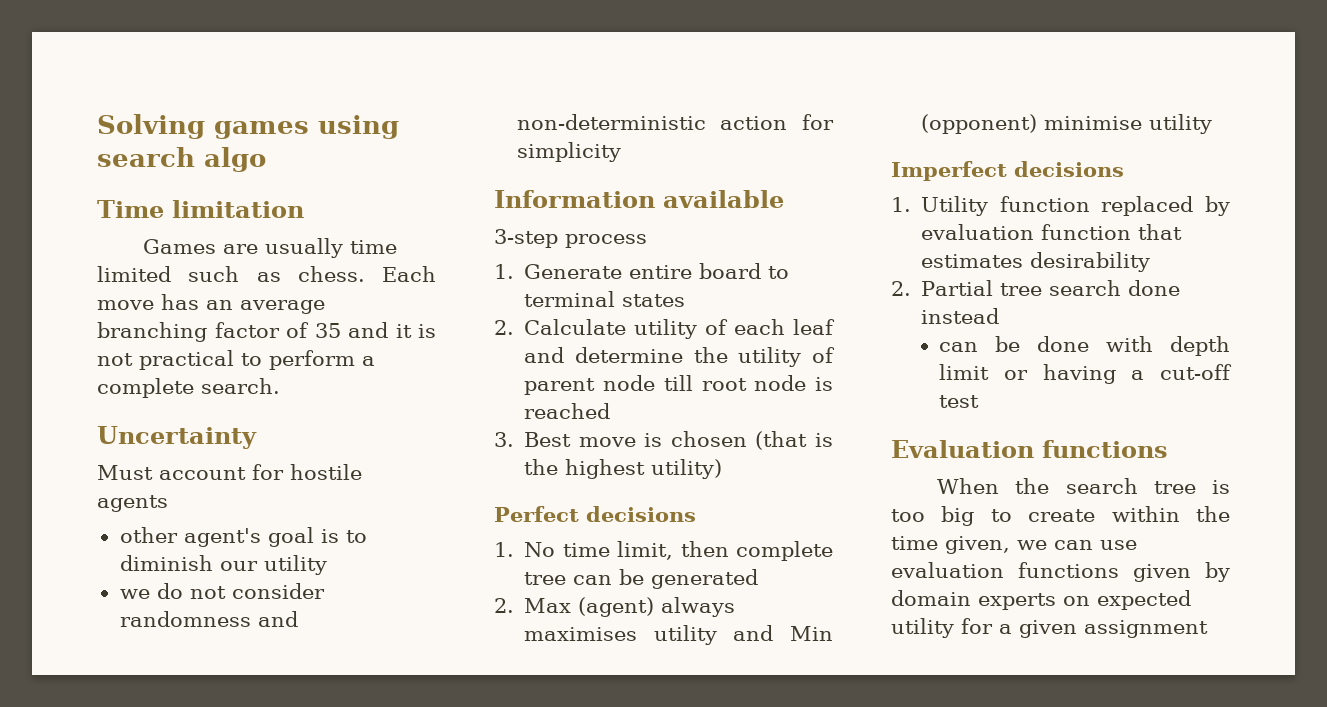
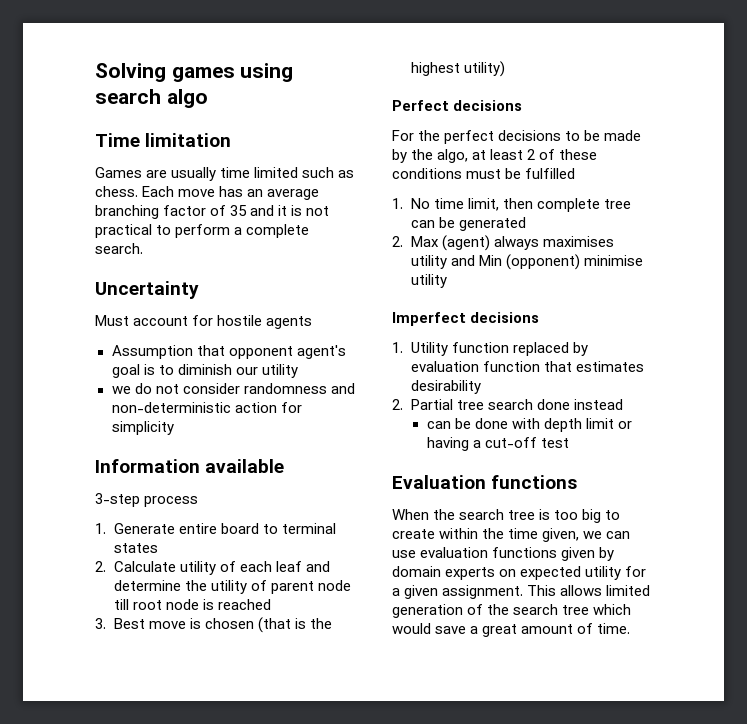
- other agent's goal is to diminish our utility
+ Assumption that opponent agent's goal is to diminish our utility
+ For the perfect decisions to be made by the algo, at least 2 of these conditions must be fulfilled
- When the search tree is too big to create within the time given, we can use evaluation functions given by domain experts on expected utility for a given assignment
+ When the search tree is too big to create within the time given, we can use evaluation functions given by domain experts on expected utility for a given assignment. This allows limited generation of the search tree which would save a great amount of time.

